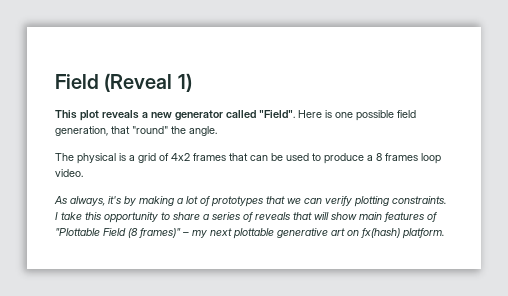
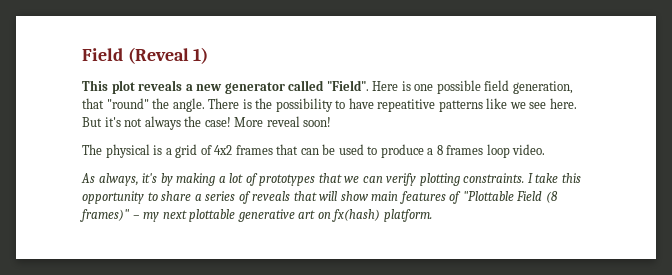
+ There is the possibility to have repeatitive patterns like we see here. But it's not always the case! More reveal soon!

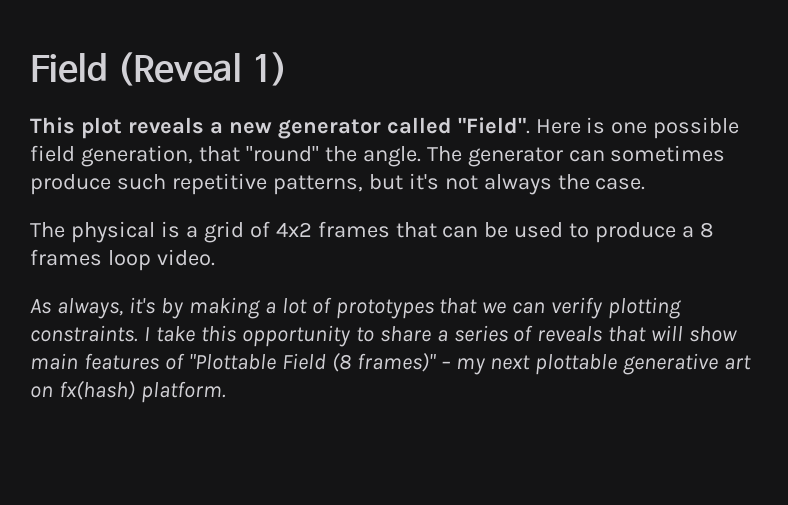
- There is the possibility to have repeatitive patterns like we see here. But it's not always the case! More reveal soon!
+ The generator can sometimes produce such repetitive patterns, but it's not always the case.

